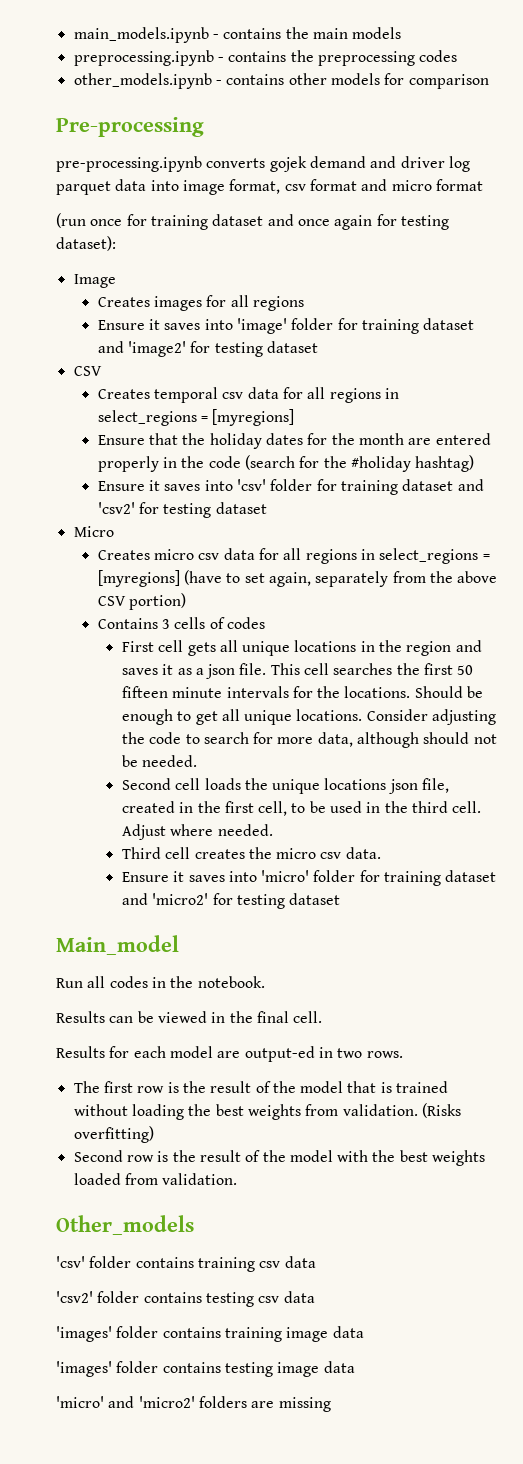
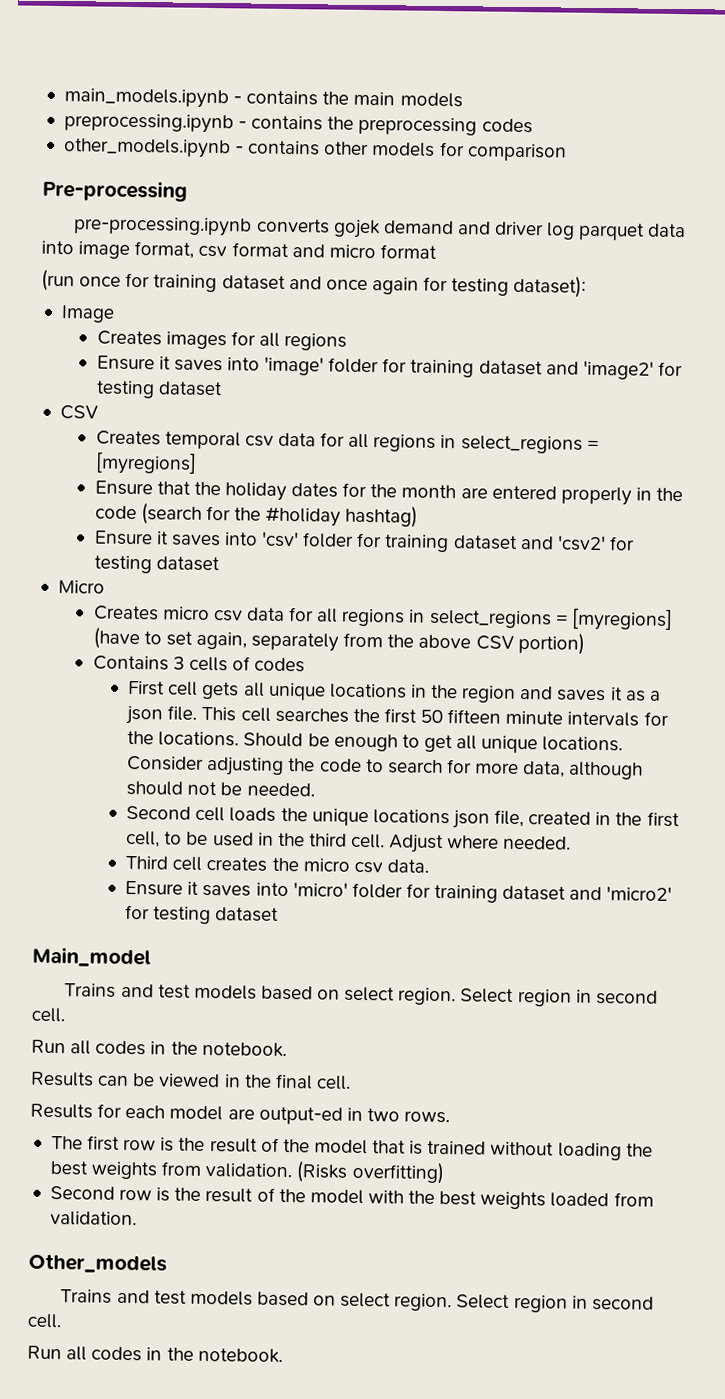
  Main_model
+ Trains and test models based on select region. Select region in second cell.
  Other_models
- 'csv' folder contains training csv data
- 'csv2' folder contains testing csv data
- 'images' folder contains training image data
- 'images' folder contains testing image data
- 'micro' and 'micro2' folders are missing
+ Trains and test models based on select region. Select region in second cell.
+ Run all codes in the notebook.

